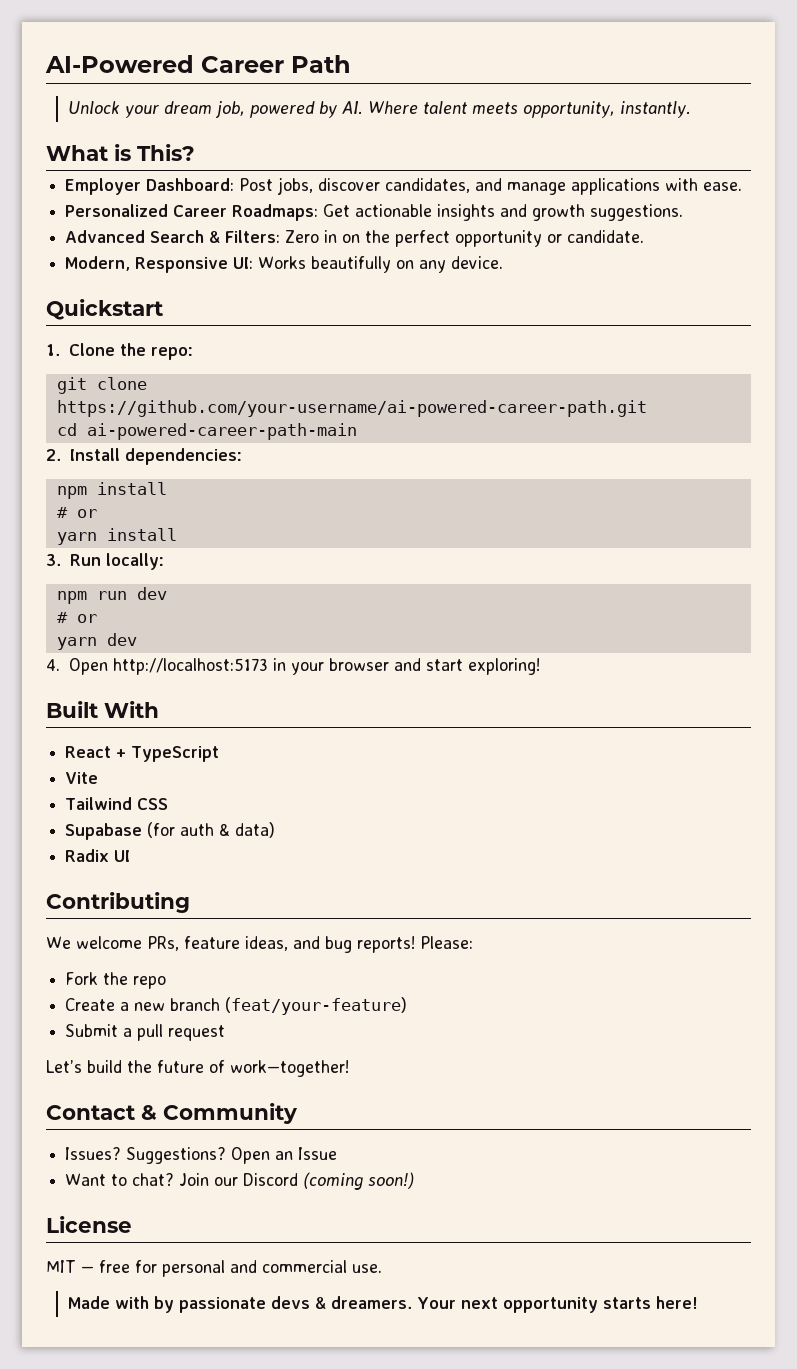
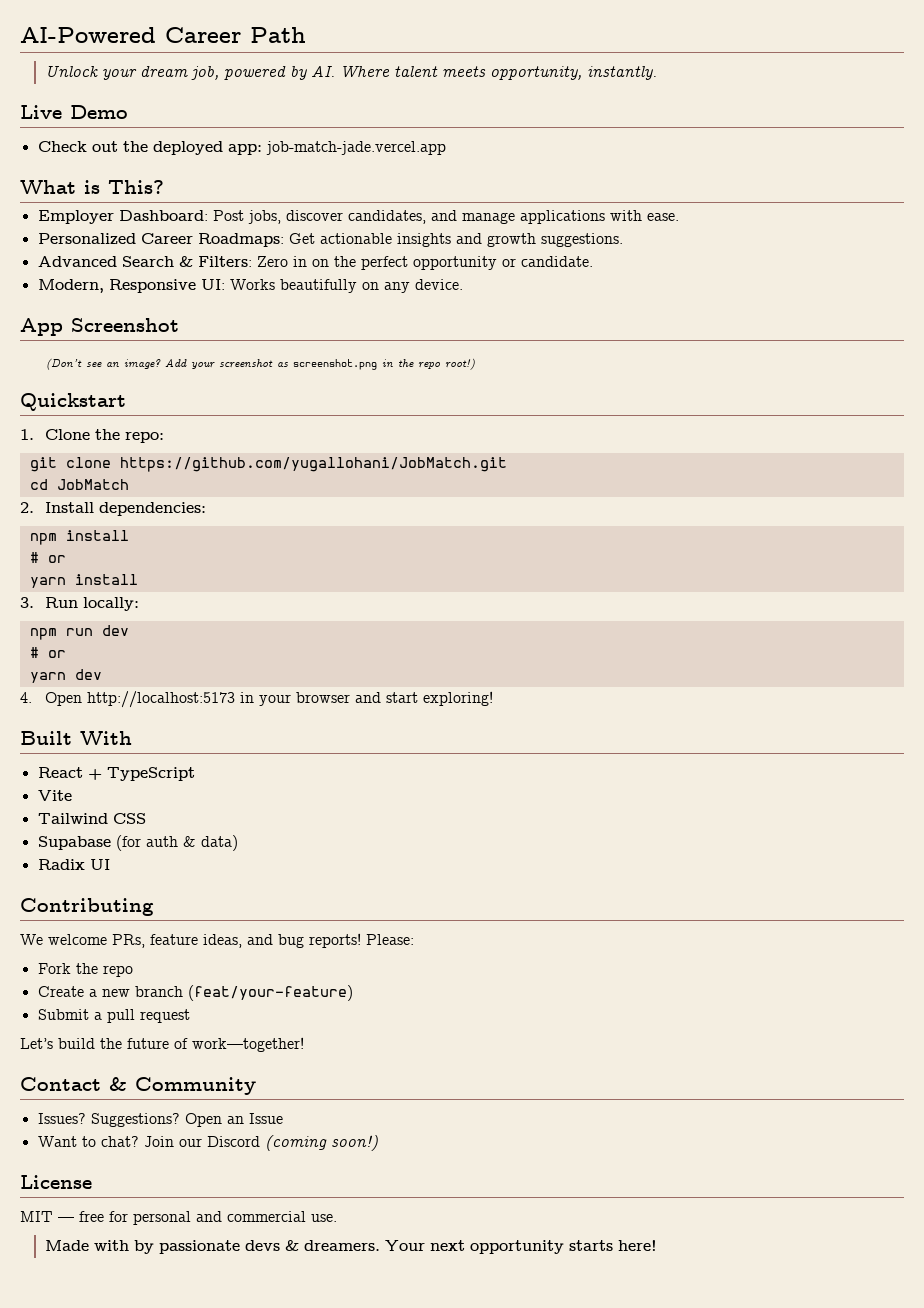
+ Live Demo
+ Check out the deployed app: job-match-jade.vercel.app
+ App Screenshot
+ (Don’t see an image? Add your screenshot as screenshot.png in the repo root!)
- git clone https://github.com/your-username/ai-powered-career-path.git
+ git clone https://github.com/yugallohani/JobMatch.git
- cd ai-powered-career-path-main
+ cd JobMatch

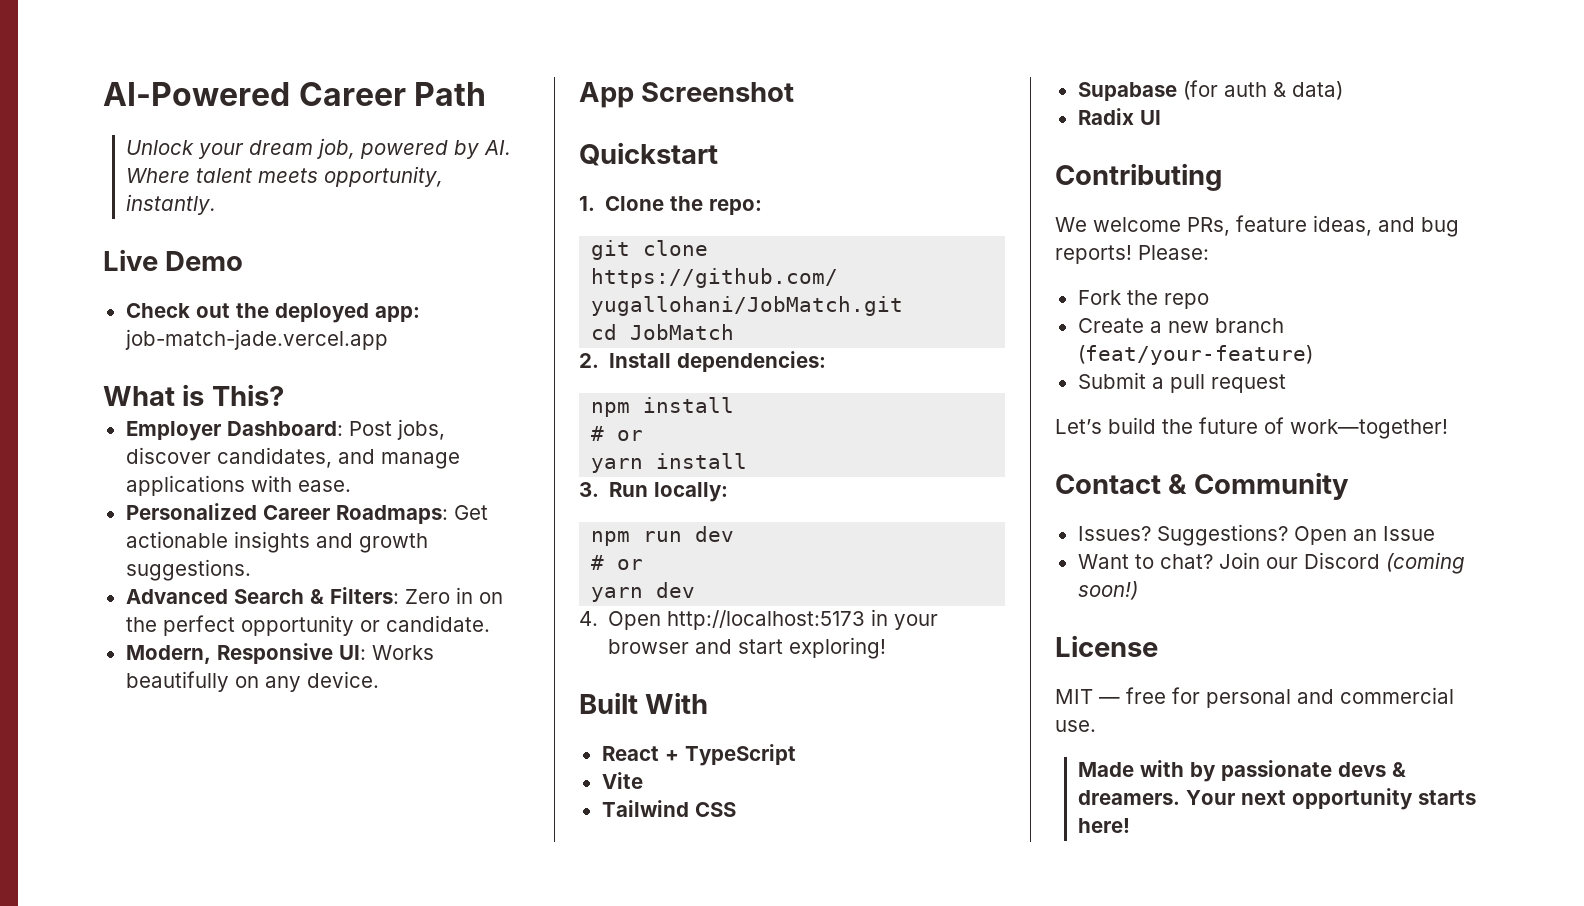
- (Don’t see an image? Add your screenshot as screenshot.png in the repo root!)

